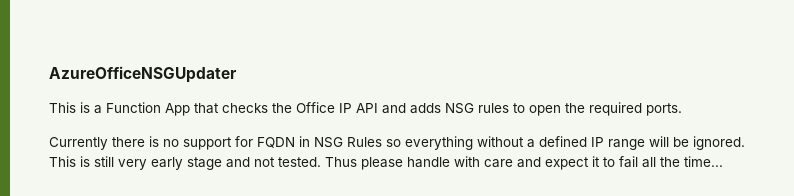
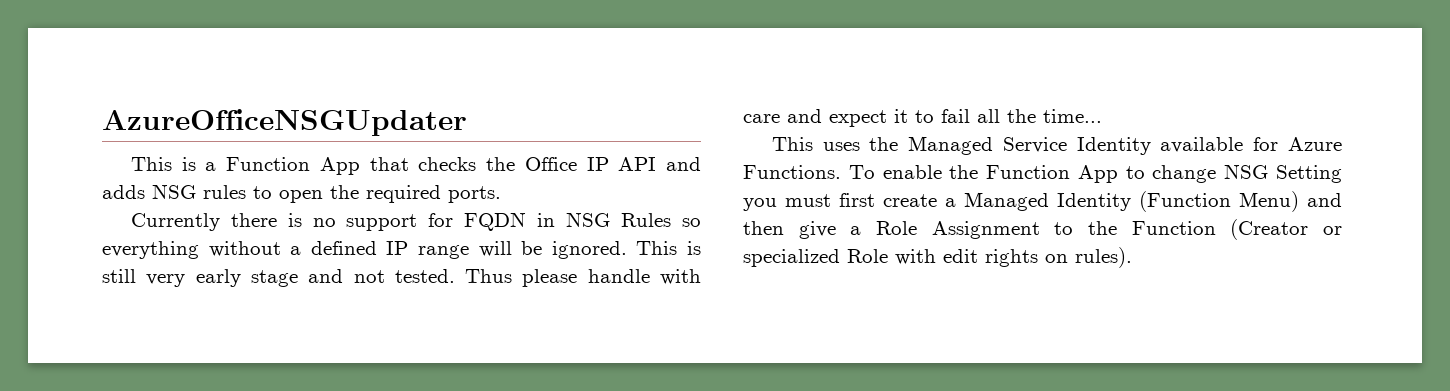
+ This uses the Managed Service Identity available for Azure Functions. To enable the Function App to change NSG Setting you must first create a Managed Identity (Function Menu) and then give a Role Assignment to the Function (Creator or specialized Role with edit rights on rules).

